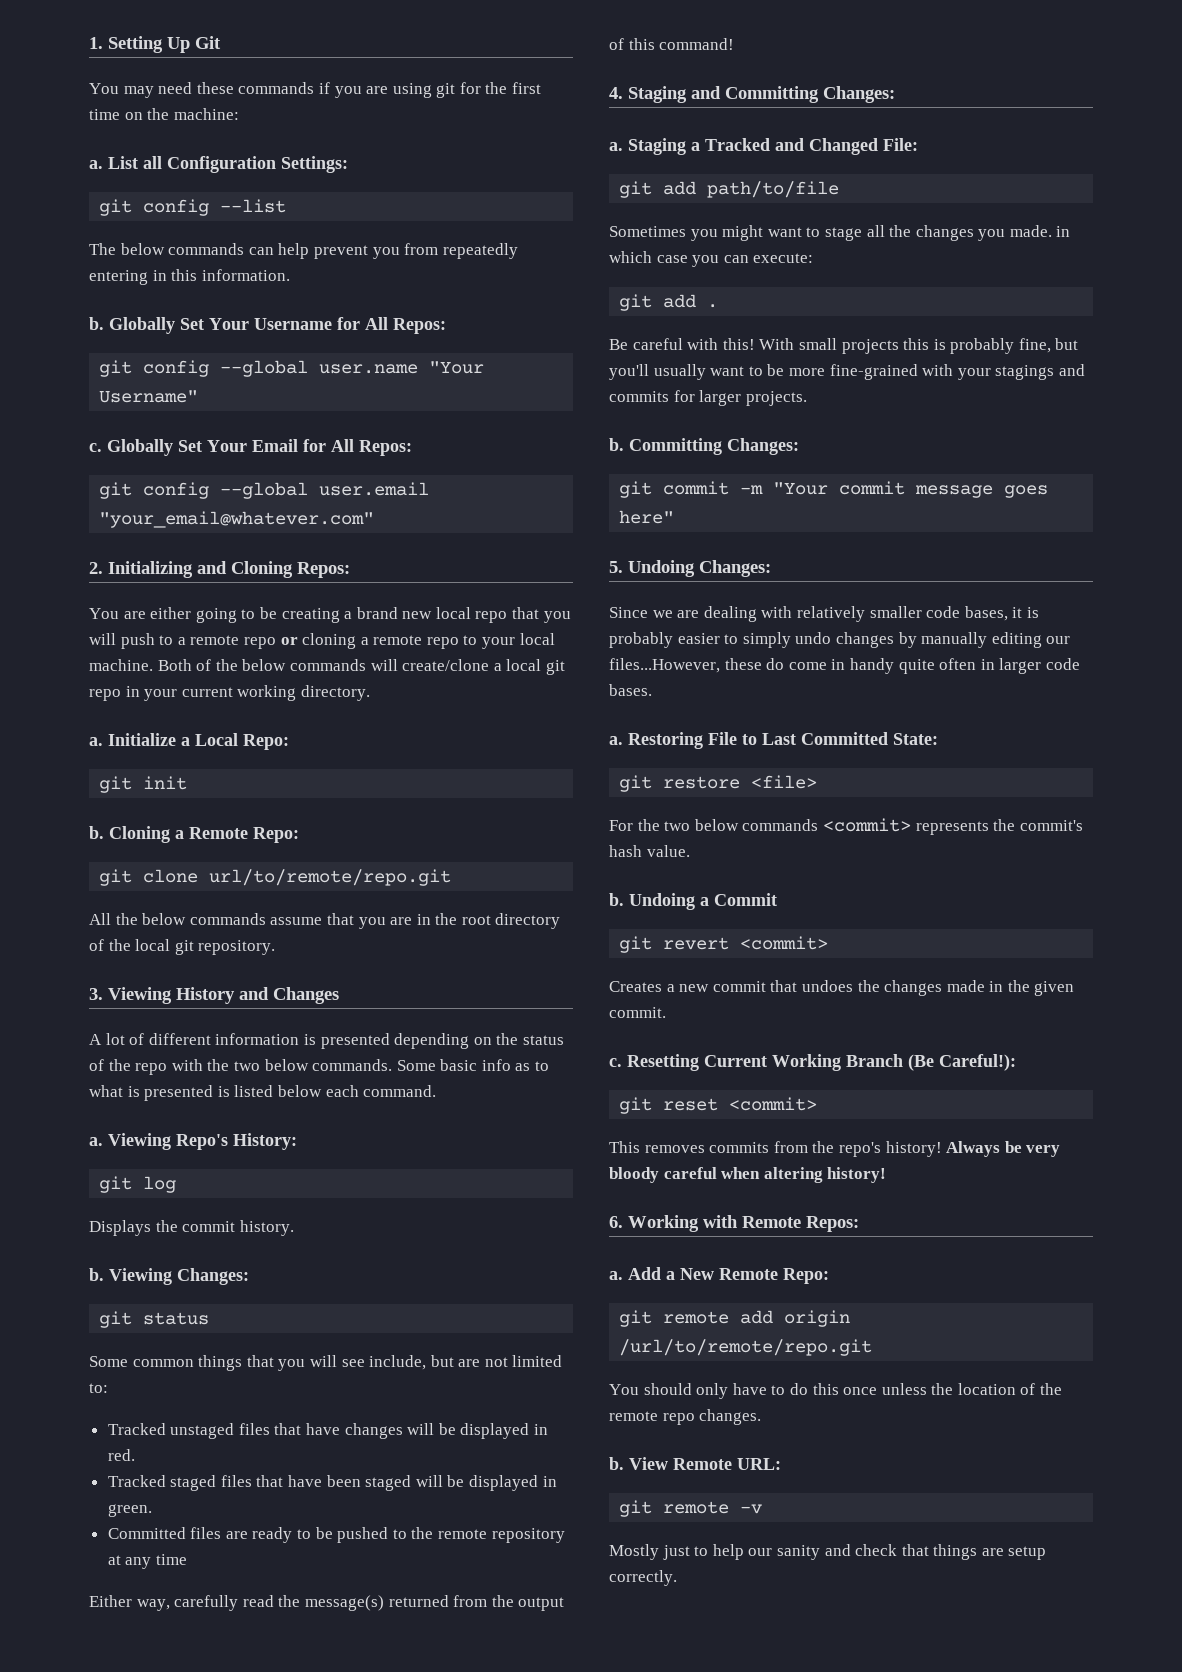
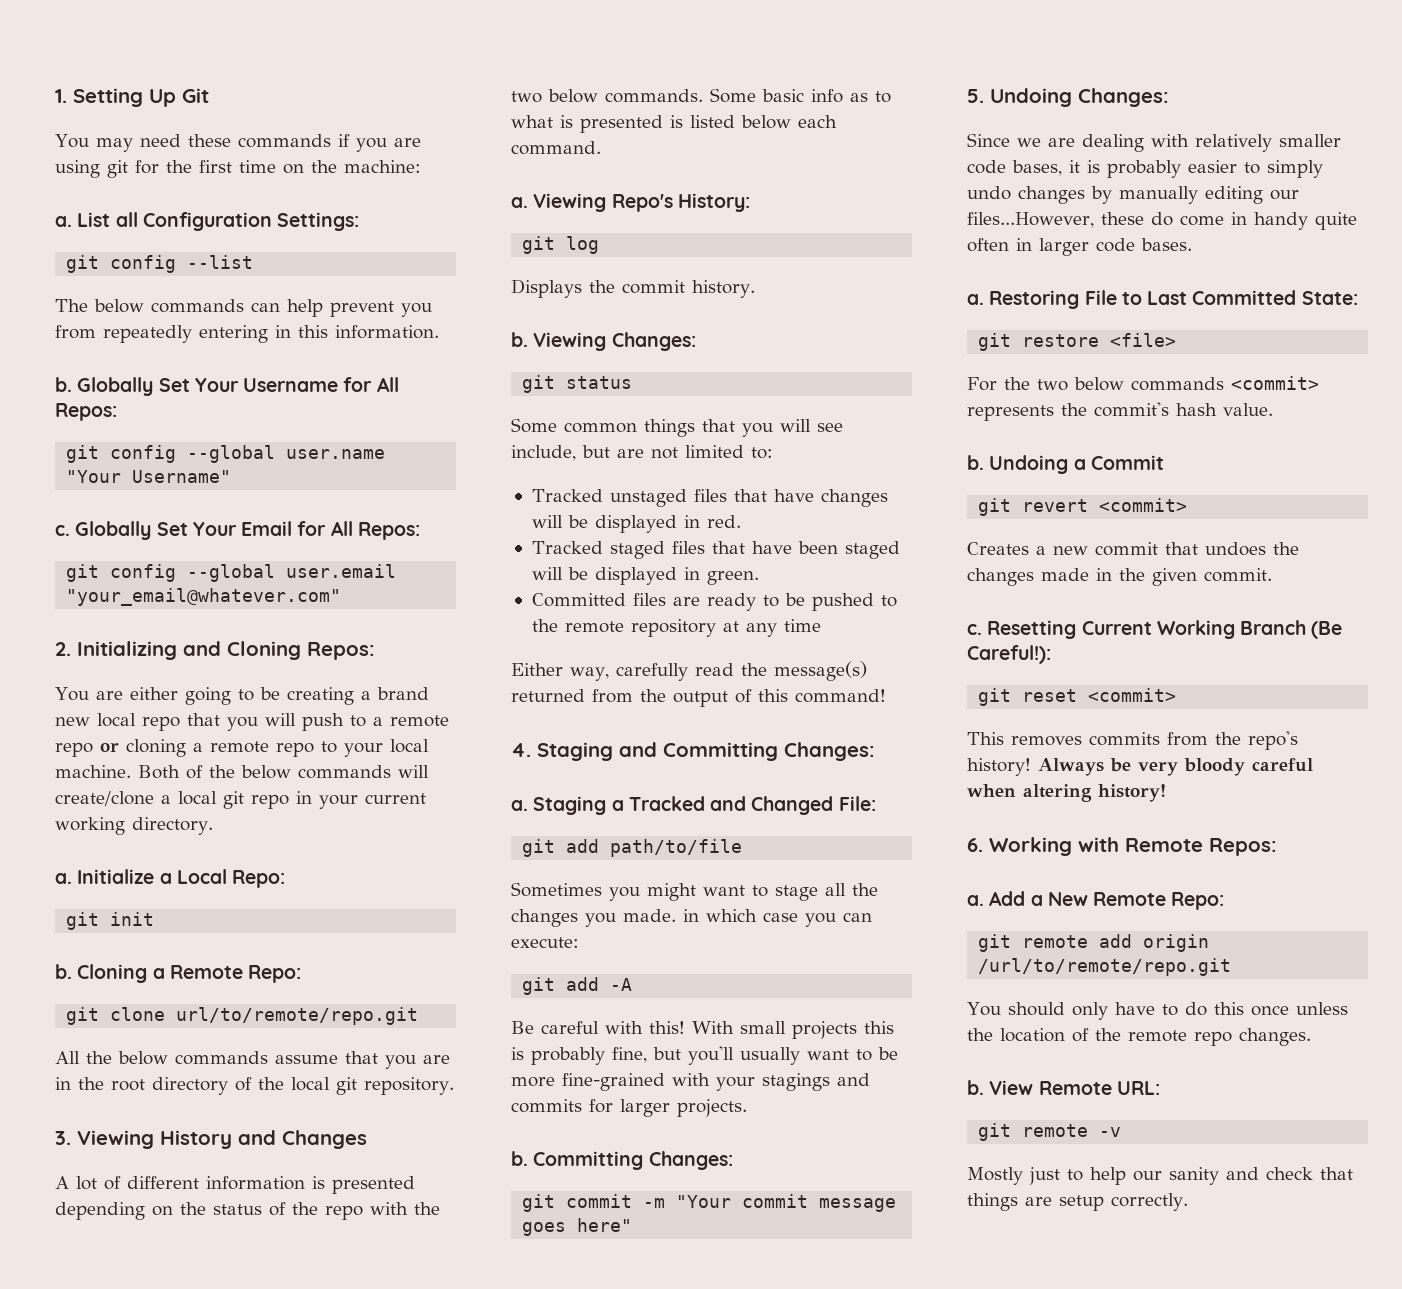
- git add .
+ git add -A

